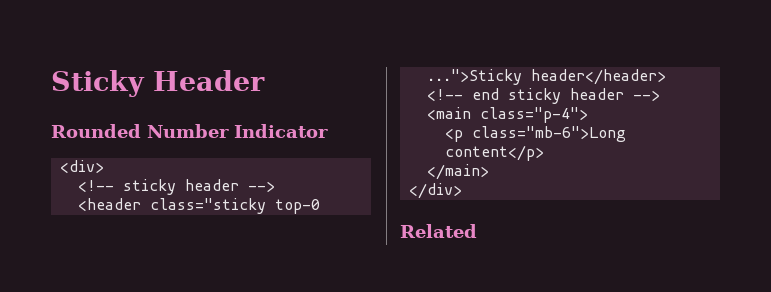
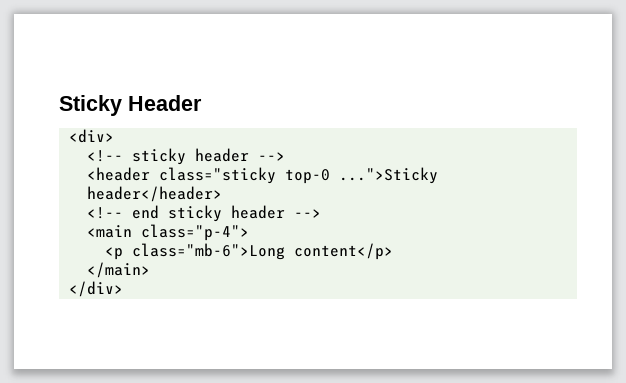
- Rounded Number Indicator
- Related

